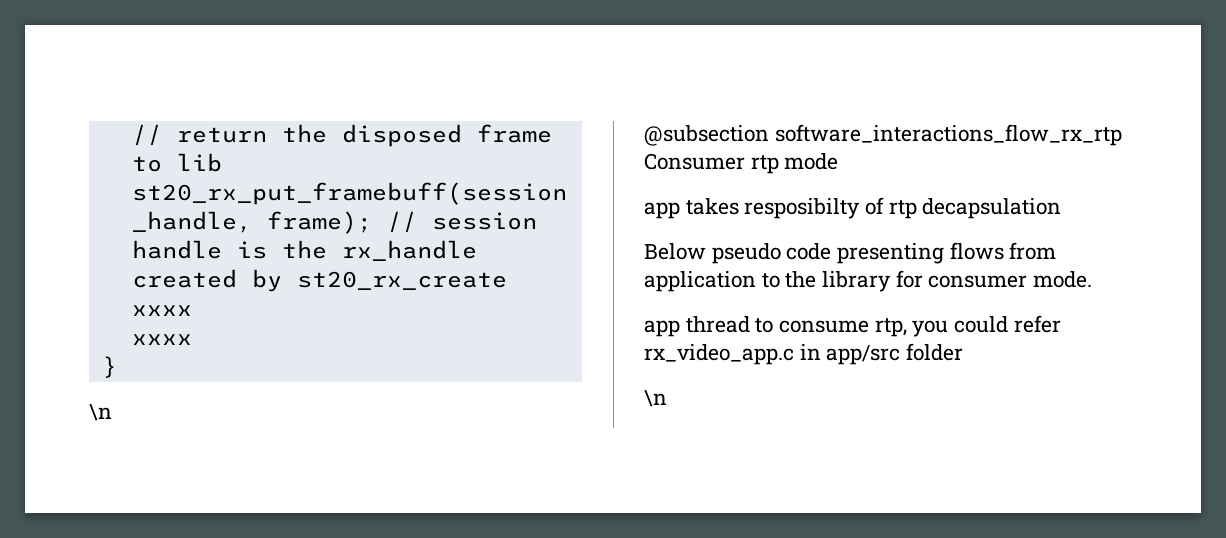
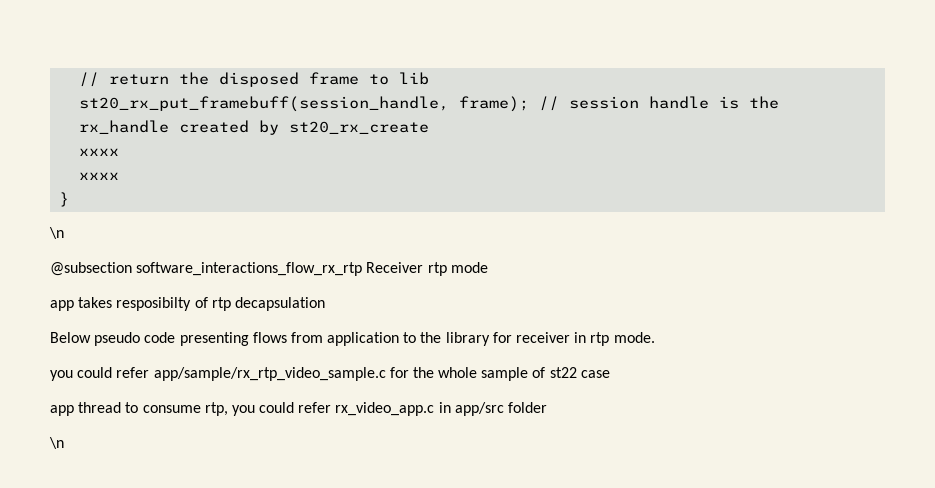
- @subsection software_interactions_flow_rx_rtp Consumer rtp mode
+ @subsection software_interactions_flow_rx_rtp Receiver rtp mode
- Below pseudo code presenting flows from application to the library for consumer mode.
+ Below pseudo code presenting flows from application to the library for receiver in rtp mode.
+ you could refer app/sample/rx_rtp_video_sample.c for the whole sample of st22 case

